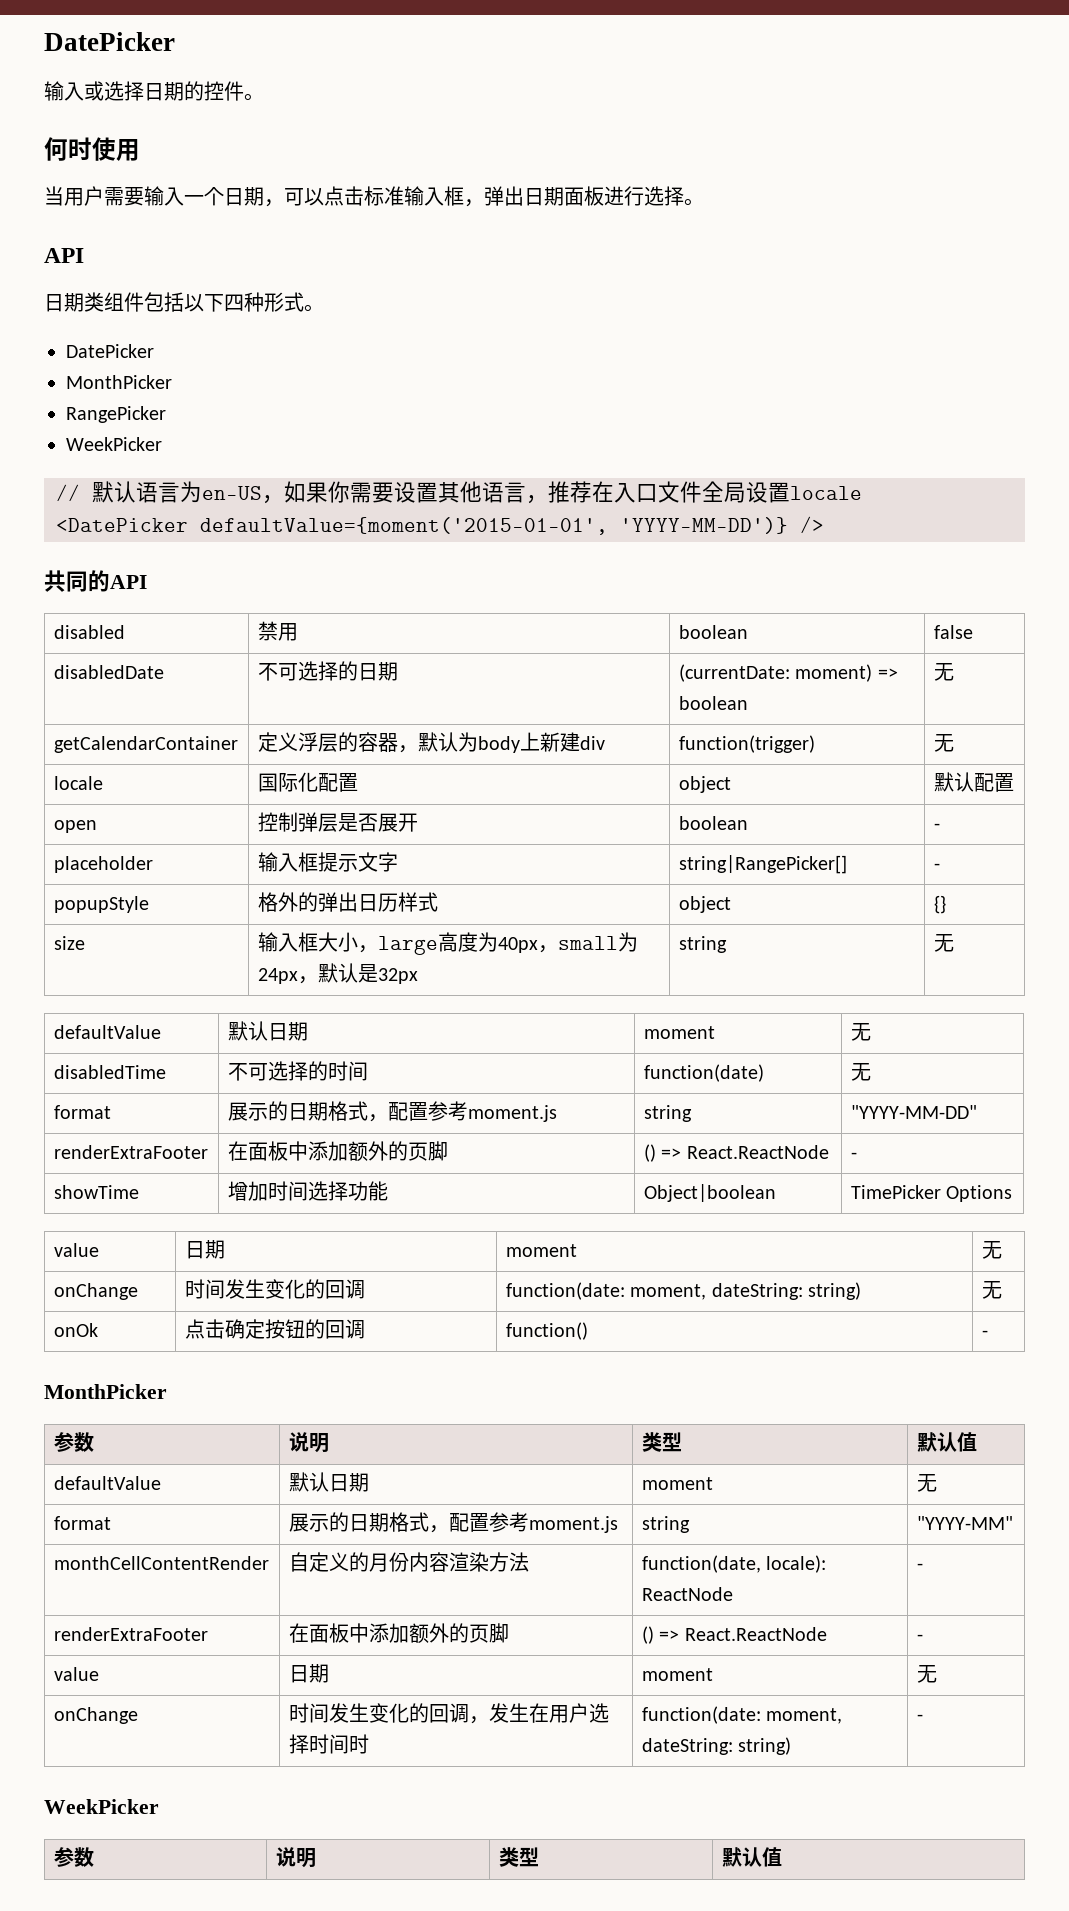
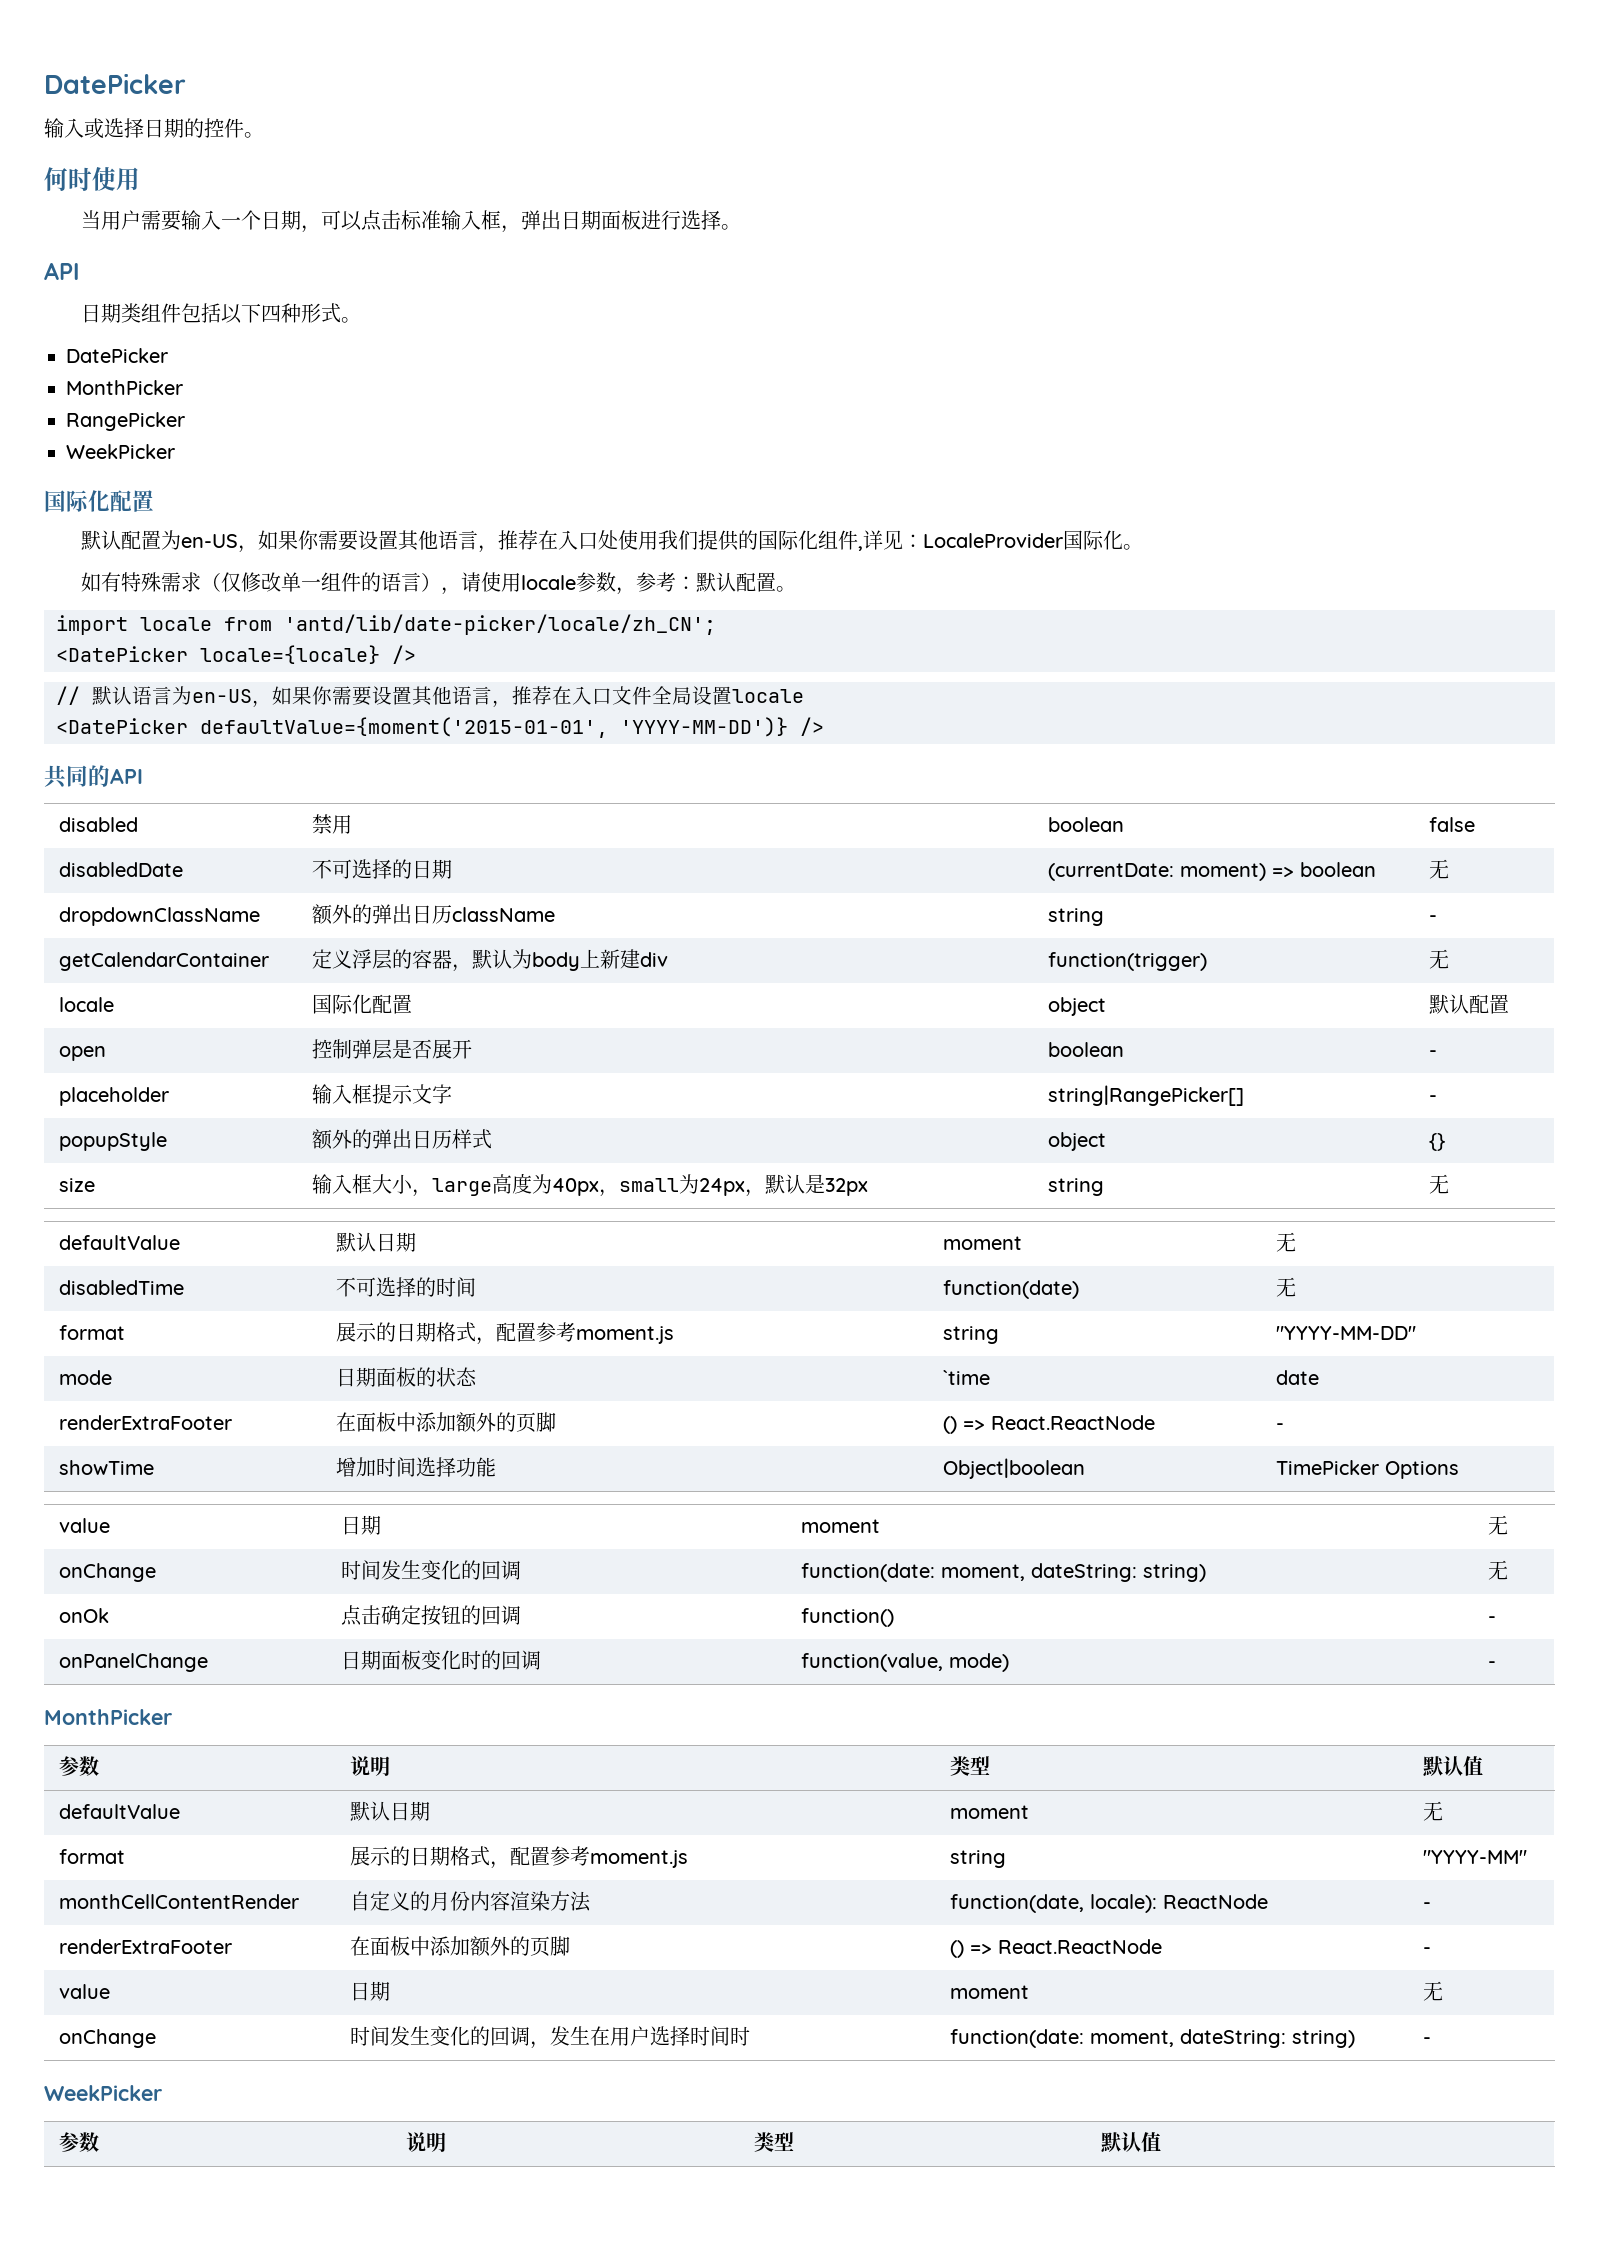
  RangePicker
  WeekPicker
+ 国际化配置
+ 默认配置为en-US，如果你需要设置其他语言，推荐在入口处使用我们提供的国际化组件,详见：LocaleProvider国际化。
+ 如有特殊需求（仅修改单一组件的语言），请使用locale参数，参考：默认配置。
+ import locale from 'antd/lib/date-picker/locale/zh_CN';
+ <DatePicker locale={locale} />
+ dropdownClassName | 额外的弹出日历className | string | -
- popupStyle | 格外的弹出日历样式 | object | {}
+ popupStyle | 额外的弹出日历样式 | object | {}
+ mode | 日期面板的状态 | `time | date
+ onPanelChange | 日期面板变化时的回调 | function(value, mode) | -

